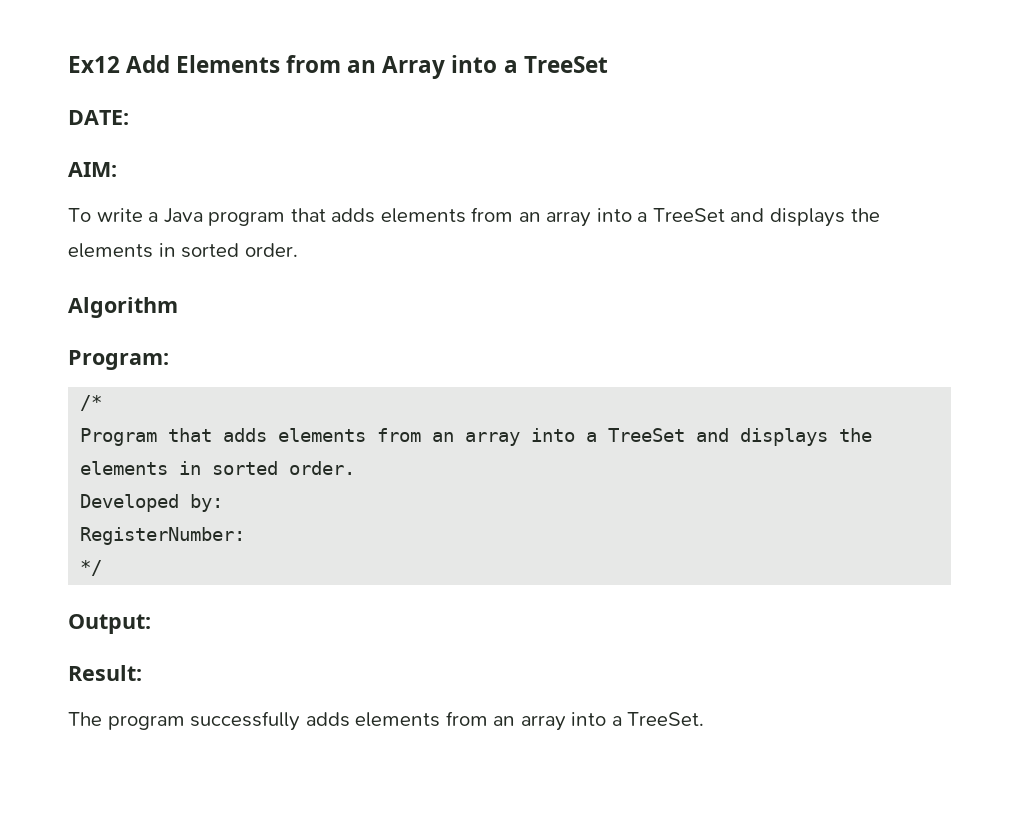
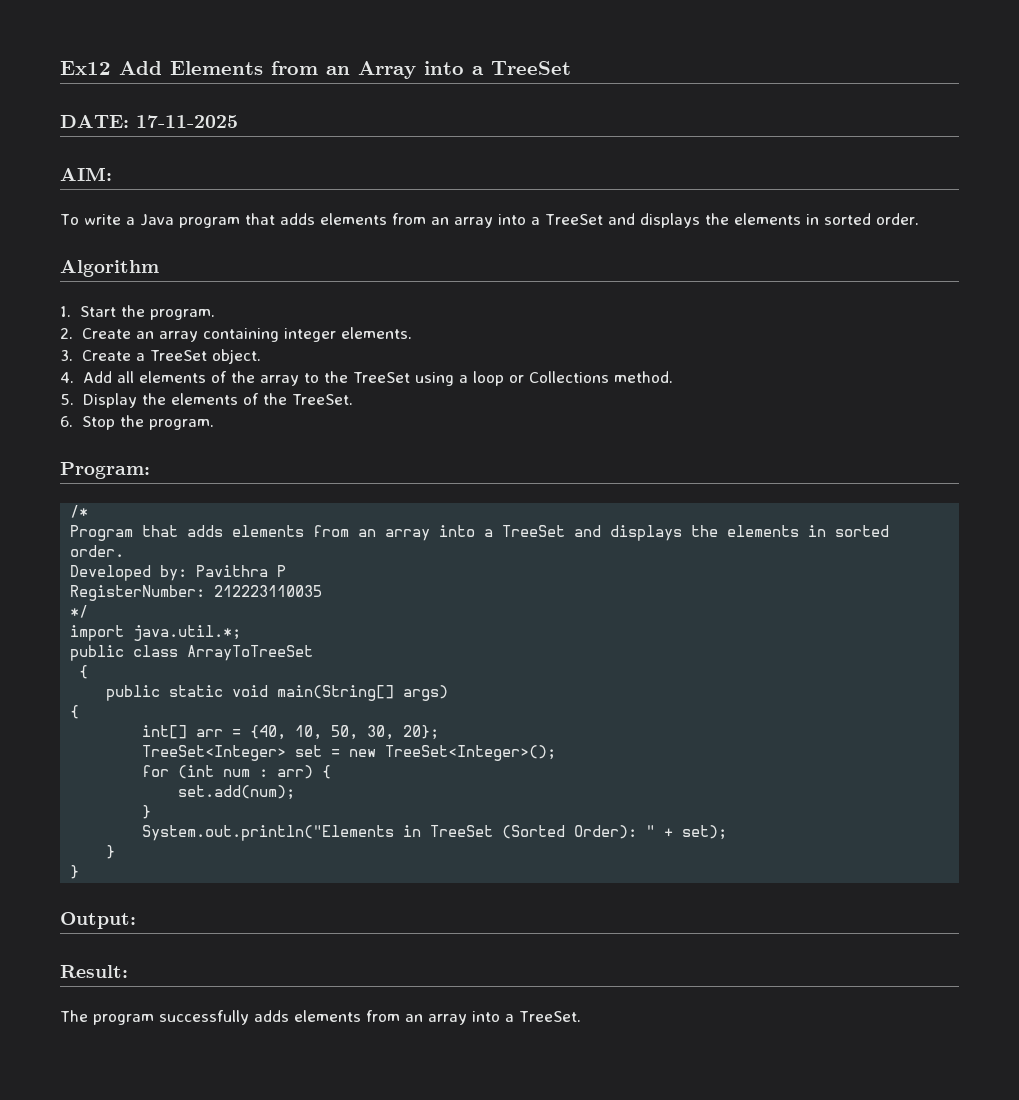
- DATE:
+ DATE: 17-11-2025
+ 1. Start the program.
+ 2. Create an array containing integer elements.
+ 3. Create a TreeSet object.
+ 4. Add all elements of the array to the TreeSet using a loop or Collections method.
+ 5. Display the elements of the TreeSet.
+ 6. Stop the program.
- Developed by:
+ Developed by: Pavithra P
- RegisterNumber:
+ RegisterNumber: 212223110035
+ import java.util.*;
+ public class ArrayToTreeSet
+ {
+ public static void main(String[] args)
+ {
+ int[] arr = {40, 10, 50, 30, 20};
+ TreeSet<Integer> set = new TreeSet<Integer>();
+ for (int num : arr) {
+ set.add(num);
+ }
+ System.out.println("Elements in TreeSet (Sorted Order): " + set);
+ }
+ }

